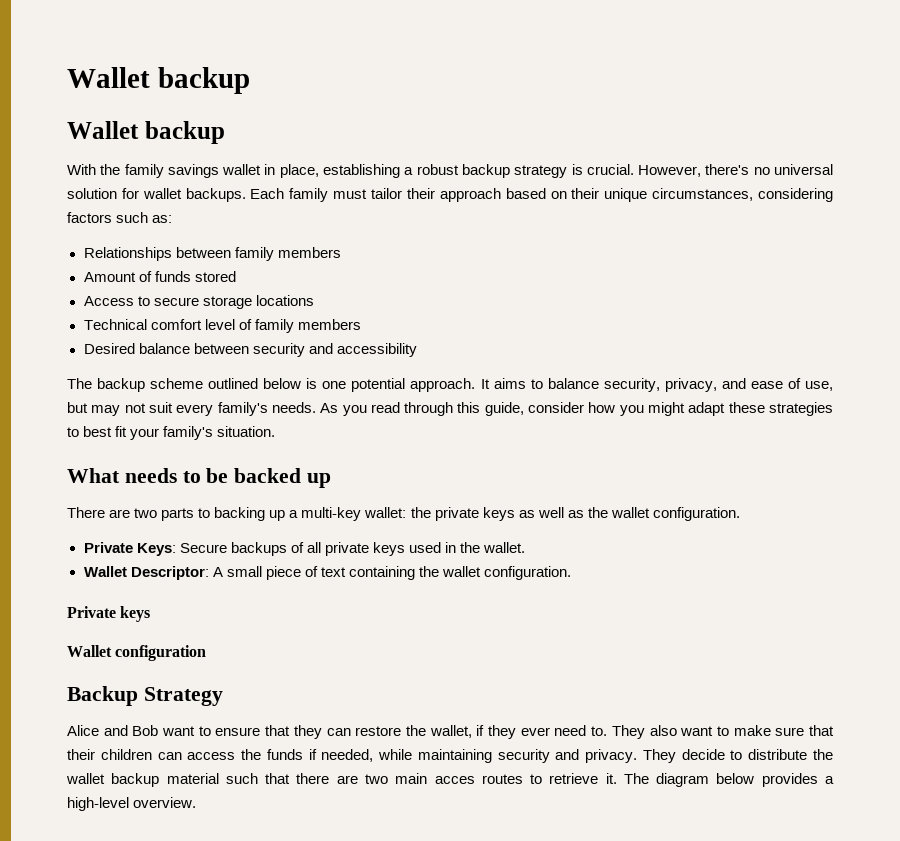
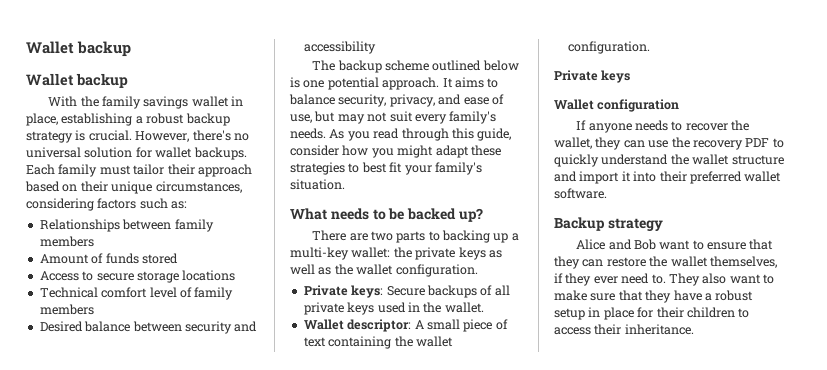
- What needs to be backed up
+ What needs to be backed up?
- Private Keys: Secure backups of all private keys used in the wallet.
+ Private keys: Secure backups of all private keys used in the wallet.
- Wallet Descriptor: A small piece of text containing the wallet configuration.
+ Wallet descriptor: A small piece of text containing the wallet configuration.
+ If anyone needs to recover the wallet, they can use the recovery PDF to quickly understand the wallet structure and import it into their preferred wallet software.
- Backup Strategy
+ Backup strategy
- Alice and Bob want to ensure that they can restore the wallet, if they ever need to.
+ Alice and Bob want to ensure that they can restore the wallet themselves, if they ever need to.
- They also want to make sure that their children can access the funds if needed, while maintaining security and privacy. They decide to distribute the wallet backup material such that there are two main acces routes to retrieve it. The diagram below provides a high-level overview.
+ They also want to make sure that they have a robust setup in place for their children to access their inheritance.

